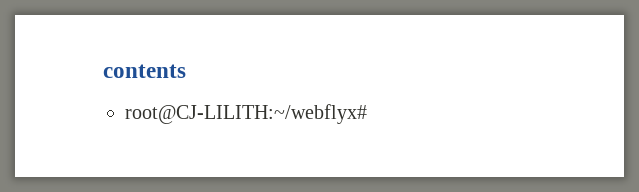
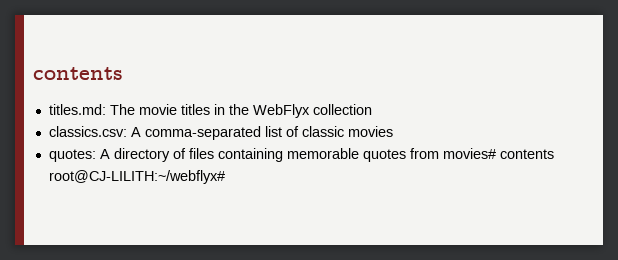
- root@CJ-LILITH:~/webflyx#
+ titles.md: The movie titles in the WebFlyx collection
+ classics.csv: A comma-separated list of classic movies
+ quotes: A directory of files containing memorable quotes from movies# contents root@CJ-LILITH:~/webflyx#

